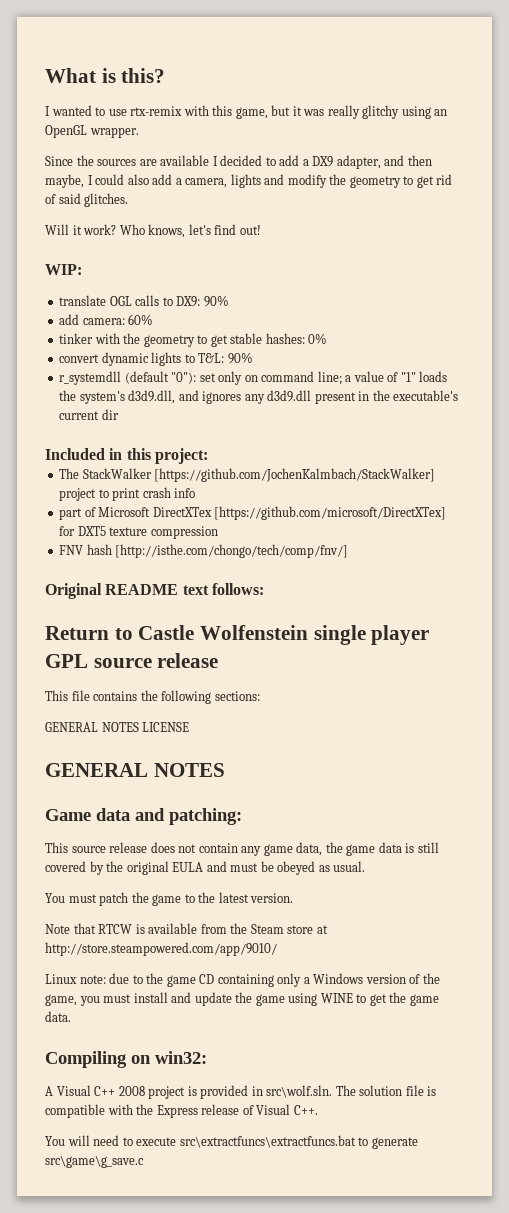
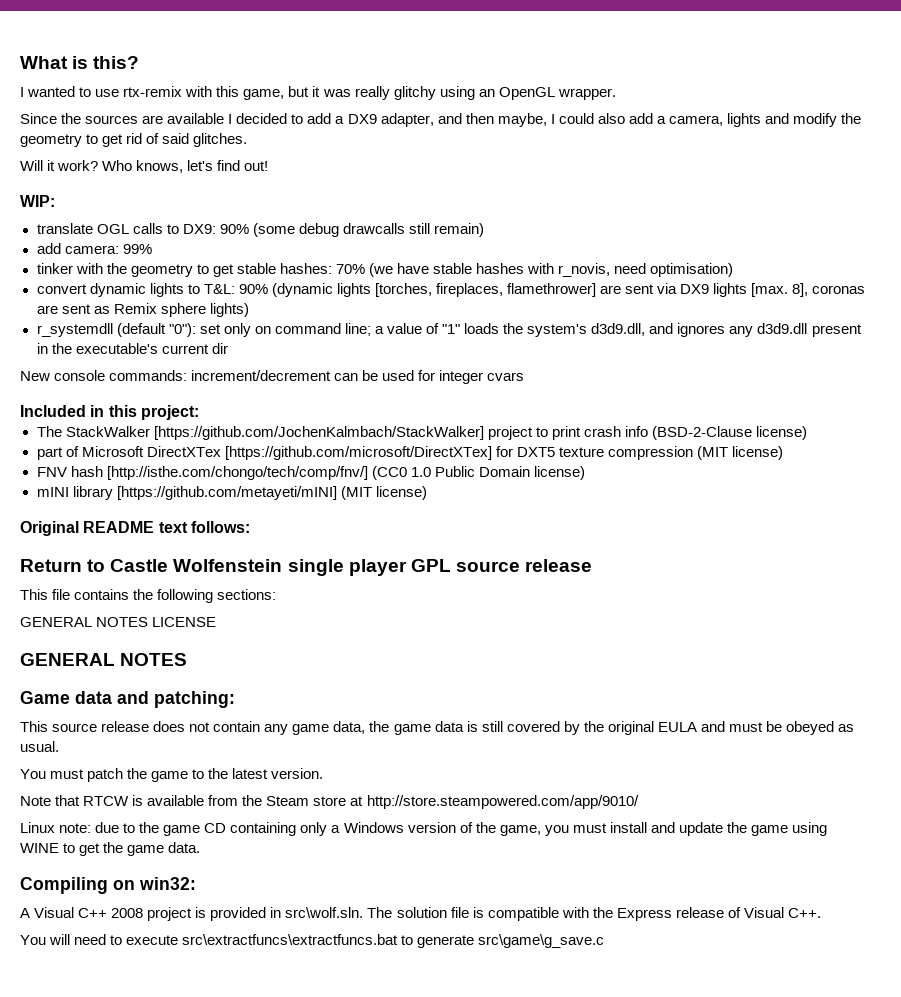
- translate OGL calls to DX9: 90%
+ translate OGL calls to DX9: 90% (some debug drawcalls still remain)
- add camera: 60%
+ add camera: 99%
- tinker with the geometry to get stable hashes: 0%
+ tinker with the geometry to get stable hashes: 70% (we have stable hashes with r_novis, need optimisation)
- convert dynamic lights to T&L: 90%
+ convert dynamic lights to T&L: 90% (dynamic lights [torches, fireplaces, flamethrower] are sent via DX9 lights [max. 8], coronas are sent as Remix sphere lights)
+ New console commands: increment/decrement can be used for integer cvars
- The StackWalker [https://github.com/JochenKalmbach/StackWalker] project to print crash info
+ The StackWalker [https://github.com/JochenKalmbach/StackWalker] project to print crash info (BSD-2-Clause license)
- part of Microsoft DirectXTex [https://github.com/microsoft/DirectXTex] for DXT5 texture compression
+ part of Microsoft DirectXTex [https://github.com/microsoft/DirectXTex] for DXT5 texture compression (MIT license)
- FNV hash [http://isthe.com/chongo/tech/comp/fnv/]
+ FNV hash [http://isthe.com/chongo/tech/comp/fnv/] (CC0 1.0 Public Domain license)
+ mINI library [https://github.com/metayeti/mINI] (MIT license)

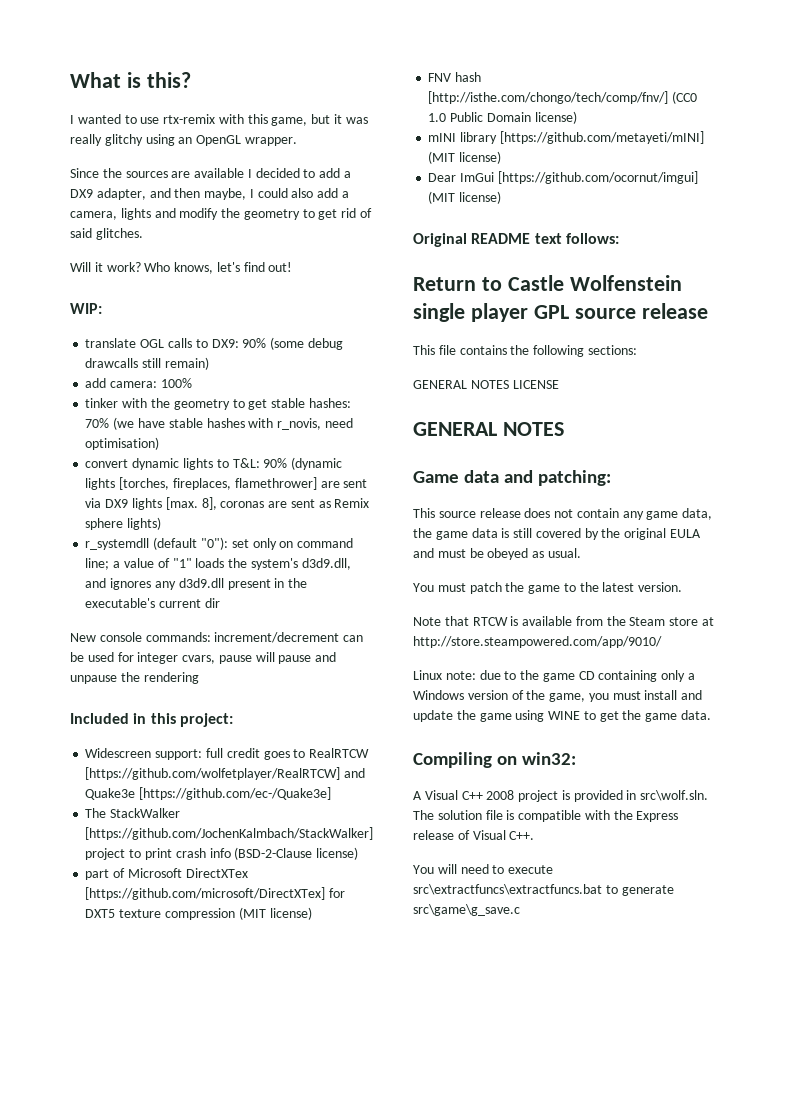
- add camera: 99%
+ add camera: 100%
- New console commands: increment/decrement can be used for integer cvars
+ New console commands: increment/decrement can be used for integer cvars, pause will pause and unpause the rendering
  Included in this project:
+ Widescreen support: full credit goes to RealRTCW [https://github.com/wolfetplayer/RealRTCW] and Quake3e [https://github.com/ec-/Quake3e]
+ Dear ImGui [https://github.com/ocornut/imgui] (MIT license)

